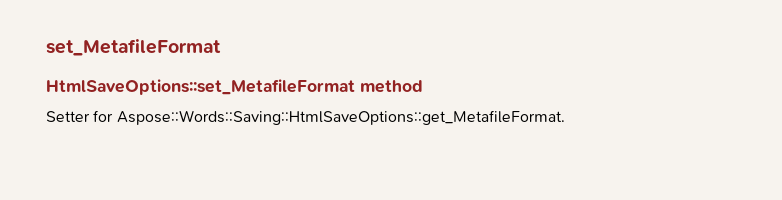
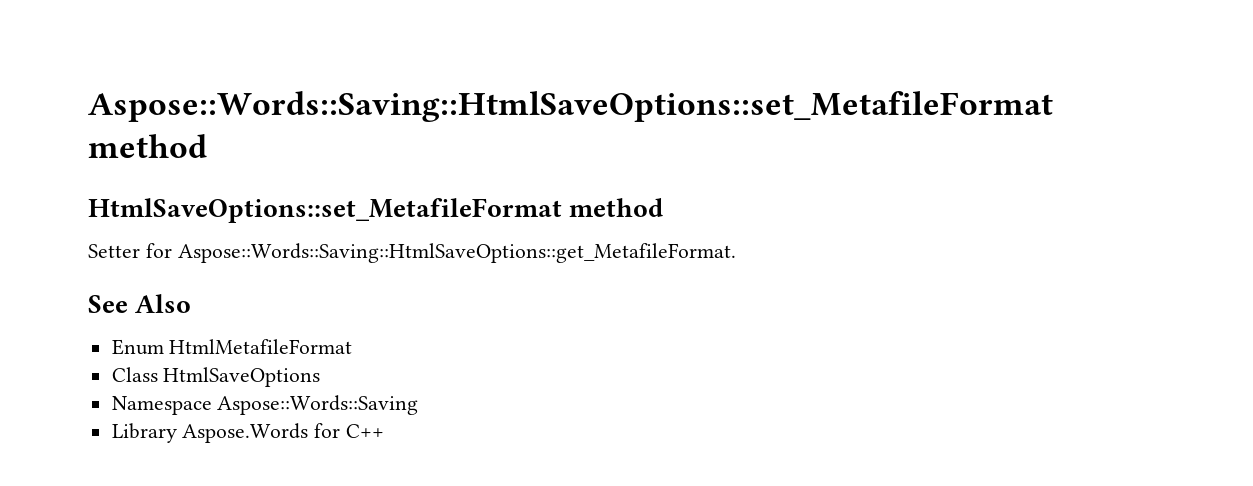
- set_MetafileFormat
+ Aspose::Words::Saving::HtmlSaveOptions::set_MetafileFormat method
+ See Also
+ Enum HtmlMetafileFormat
+ Class HtmlSaveOptions
+ Namespace Aspose::Words::Saving
+ Library Aspose.Words for C++

